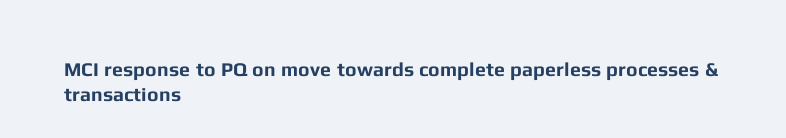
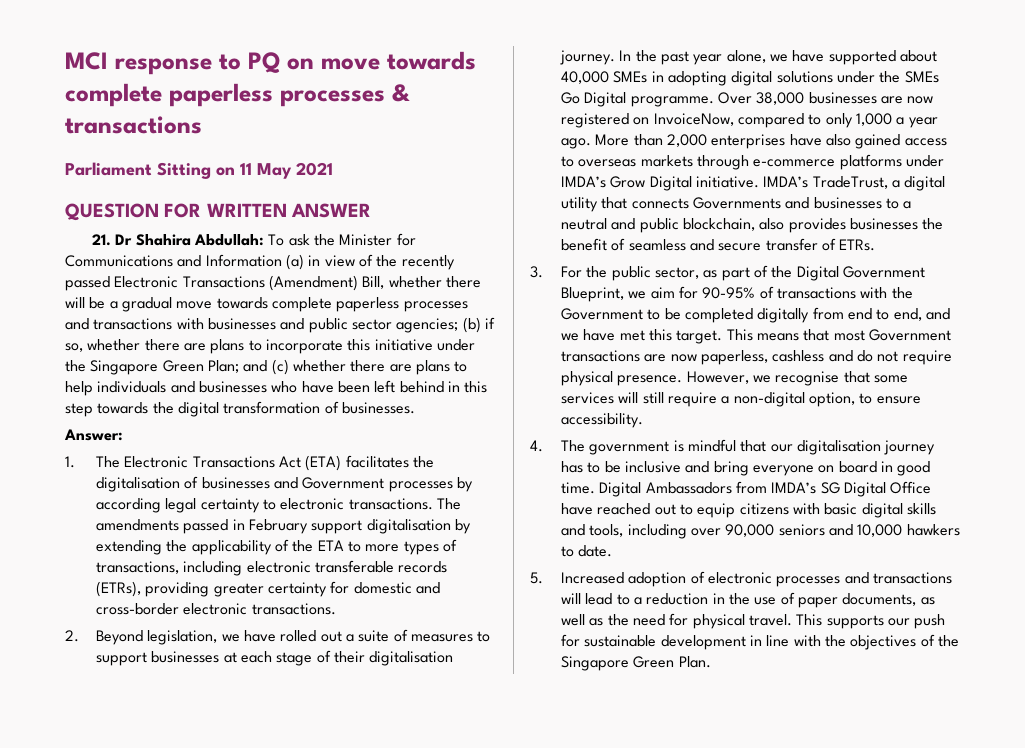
+ Parliament Sitting on 11 May 2021
+ QUESTION FOR WRITTEN ANSWER
+ 21. Dr Shahira Abdullah: To ask the Minister for Communications and Information (a) in view of the recently passed Electronic Transactions (Amendment) Bill, whether there will be a gradual move towards complete paperless processes and transactions with businesses and public sector agencies; (b) if so, whether there are plans to incorporate this initiative under the Singapore Green Plan; and (c) whether there are plans to help individuals and businesses who have been left behind in this step towards the digital transformation of businesses.
+ Answer:
+ 1. The Electronic Transactions Act (ETA) facilitates the digitalisation of businesses and Government processes by according legal certainty to electronic transactions. The amendments passed in February support digitalisation by extending the applicability of the ETA to more types of transactions, including electronic transferable records (ETRs), providing greater certainty for domestic and cross-border electronic transactions.
+ 2. Beyond legislation, we have rolled out a suite of measures to support businesses at each stage of their digitalisation journey. In the past year alone, we have supported about 40,000 SMEs in adopting digital solutions under the SMEs Go Digital programme. Over 38,000 businesses are now registered on InvoiceNow, compared to only 1,000 a year ago. More than 2,000 enterprises have also gained access to overseas markets through e-commerce platforms under IMDA’s Grow Digital initiative. IMDA’s TradeTrust, a digital utility that connects Governments and businesses to a neutral and public blockchain, also provides businesses the benefit of seamless and secure transfer of ETRs.
+ 3. For the public sector, as part of the Digital Government Blueprint, we aim for 90-95% of transactions with the Government to be completed digitally from end to end, and we have met this target. This means that most Government transactions are now paperless, cashless and do not require physical presence. However, we recognise that some services will still require a non-digital option, to ensure accessibility.
+ 4. The government is mindful that our digitalisation journey has to be inclusive and bring everyone on board in good time. Digital Ambassadors from IMDA’s SG Digital Office have reached out to equip citizens with basic digital skills and tools, including over 90,000 seniors and 10,000 hawkers to date.
+ 5. Increased adoption of electronic processes and transactions will lead to a reduction in the use of paper documents, as well as the need for physical travel. This supports our push for sustainable development in line with the objectives of the Singapore Green Plan.

